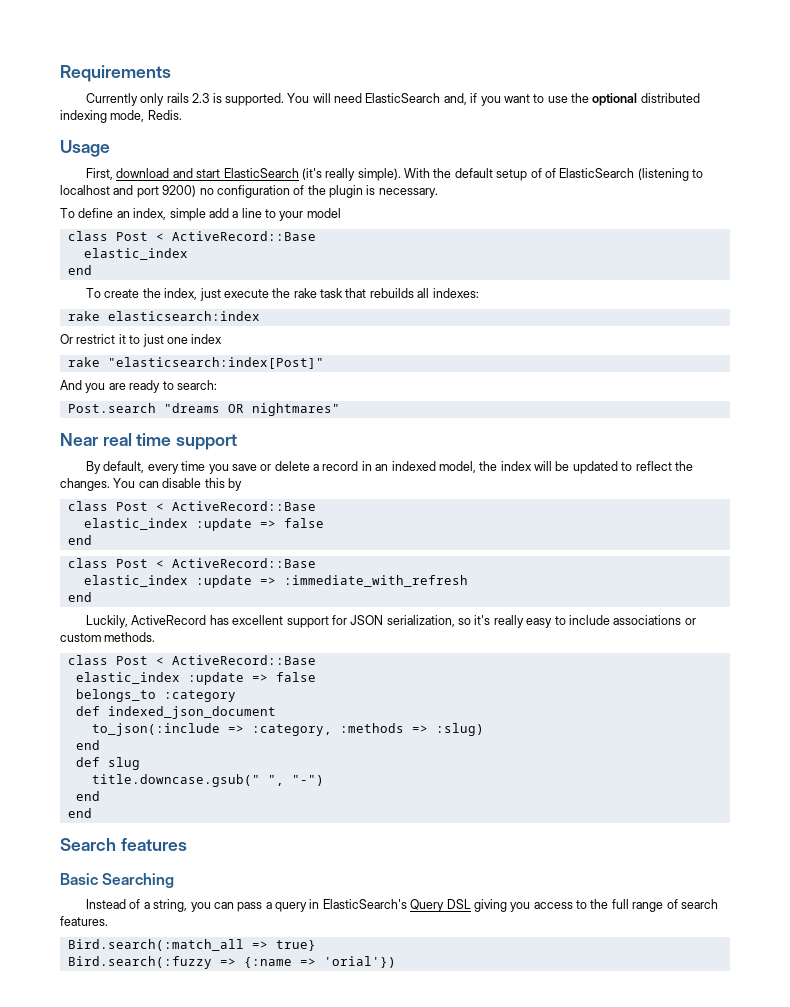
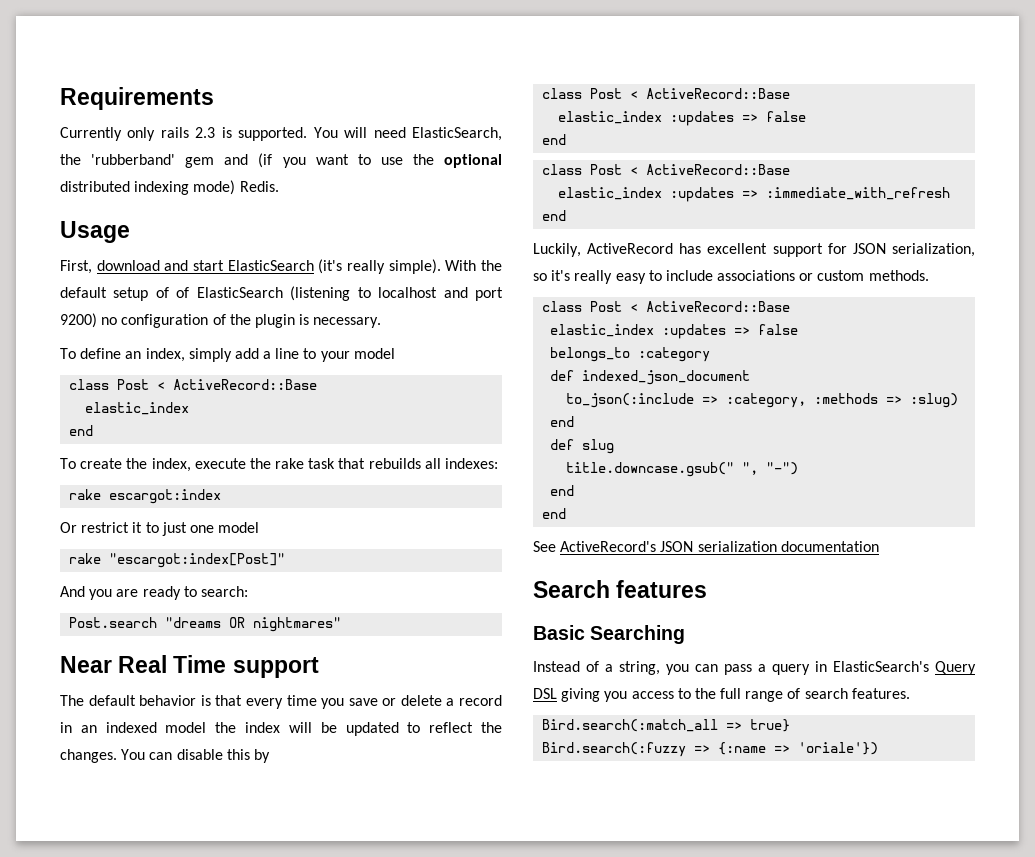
- You will need ElasticSearch and, if you want to use the optional distributed indexing mode, Redis.
+ You will need ElasticSearch, the 'rubberband' gem and (if you want to use the optional distributed indexing mode) Redis.
- To define an index, simple add a line to your model
+ To define an index, simply add a line to your model
- To create the index, just execute the rake task that rebuilds all indexes:
+ To create the index, execute the rake task that rebuilds all indexes:
- rake elasticsearch:index
+ rake escargot:index
- Or restrict it to just one index
- rake "elasticsearch:index[Post]"
+ Or restrict it to just one model
+ rake "escargot:index[Post]"
- Near real time support
+ Near Real Time support
- By default, every time you save or delete a record in an indexed model, the index will be updated to reflect the changes.
+ The default behavior is that every time you save or delete a record in an indexed model the index will be updated to reflect the changes.
  You can disable this by
  class Post < ActiveRecord::Base
- elastic_index :update => false
+ elastic_index :updates => false
- elastic_index :update => :immediate_with_refresh
+ elastic_index :updates => :immediate_with_refresh
  Luckily, ActiveRecord has excellent support for JSON serialization, so it's really easy to include associations or custom methods.
  class Post < ActiveRecord::Base
- elastic_index :update => false
+ elastic_index :updates => false
+ See ActiveRecord's JSON serialization documentation
- Bird.search(:fuzzy => {:name => 'orial'})
+ Bird.search(:fuzzy => {:name => 'oriale'})

